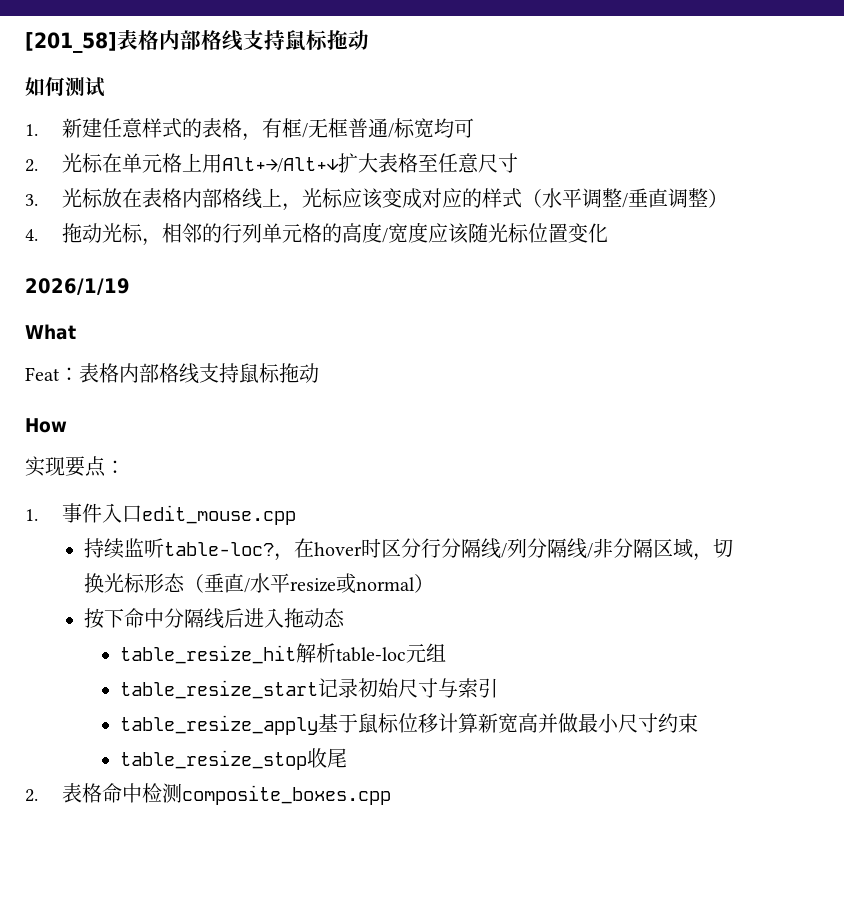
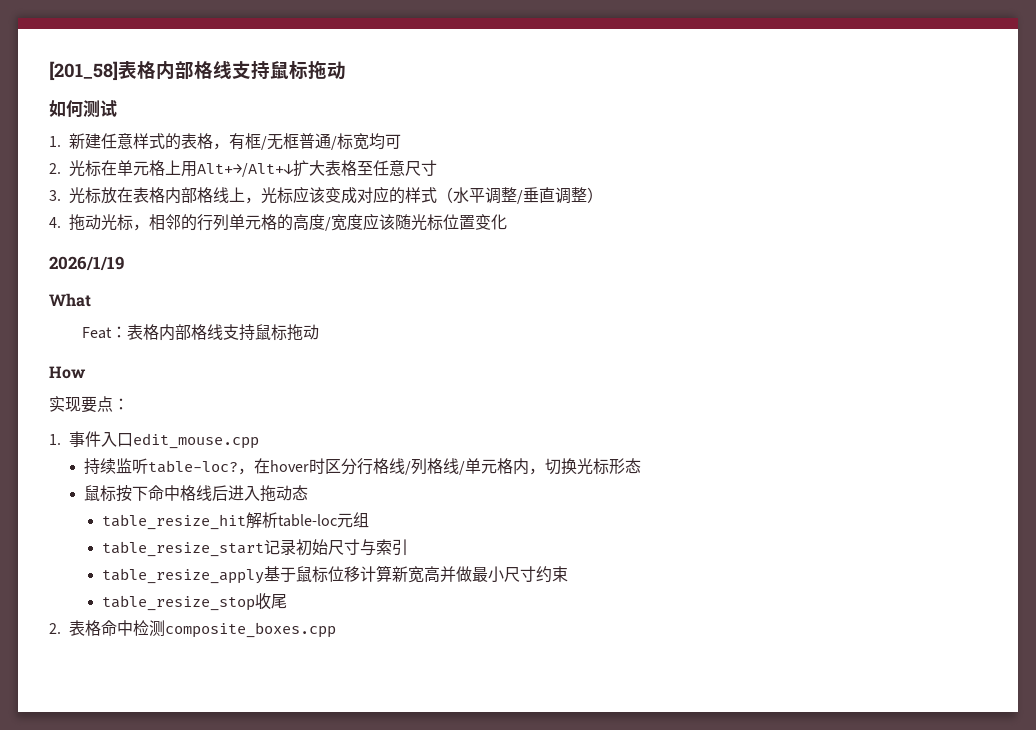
- ，在hover时区分行分隔线/列分隔线/非分隔区域，切换光标形态（垂直/水平resize或normal）
- 按下命中分隔线后进入拖动态
+ ，在hover时区分行格线/列格线/单元格内，切换光标形态
+ 鼠标按下命中格线后进入拖动态

